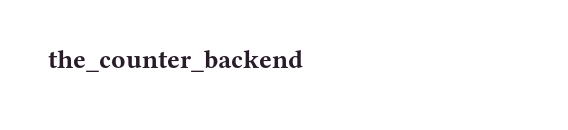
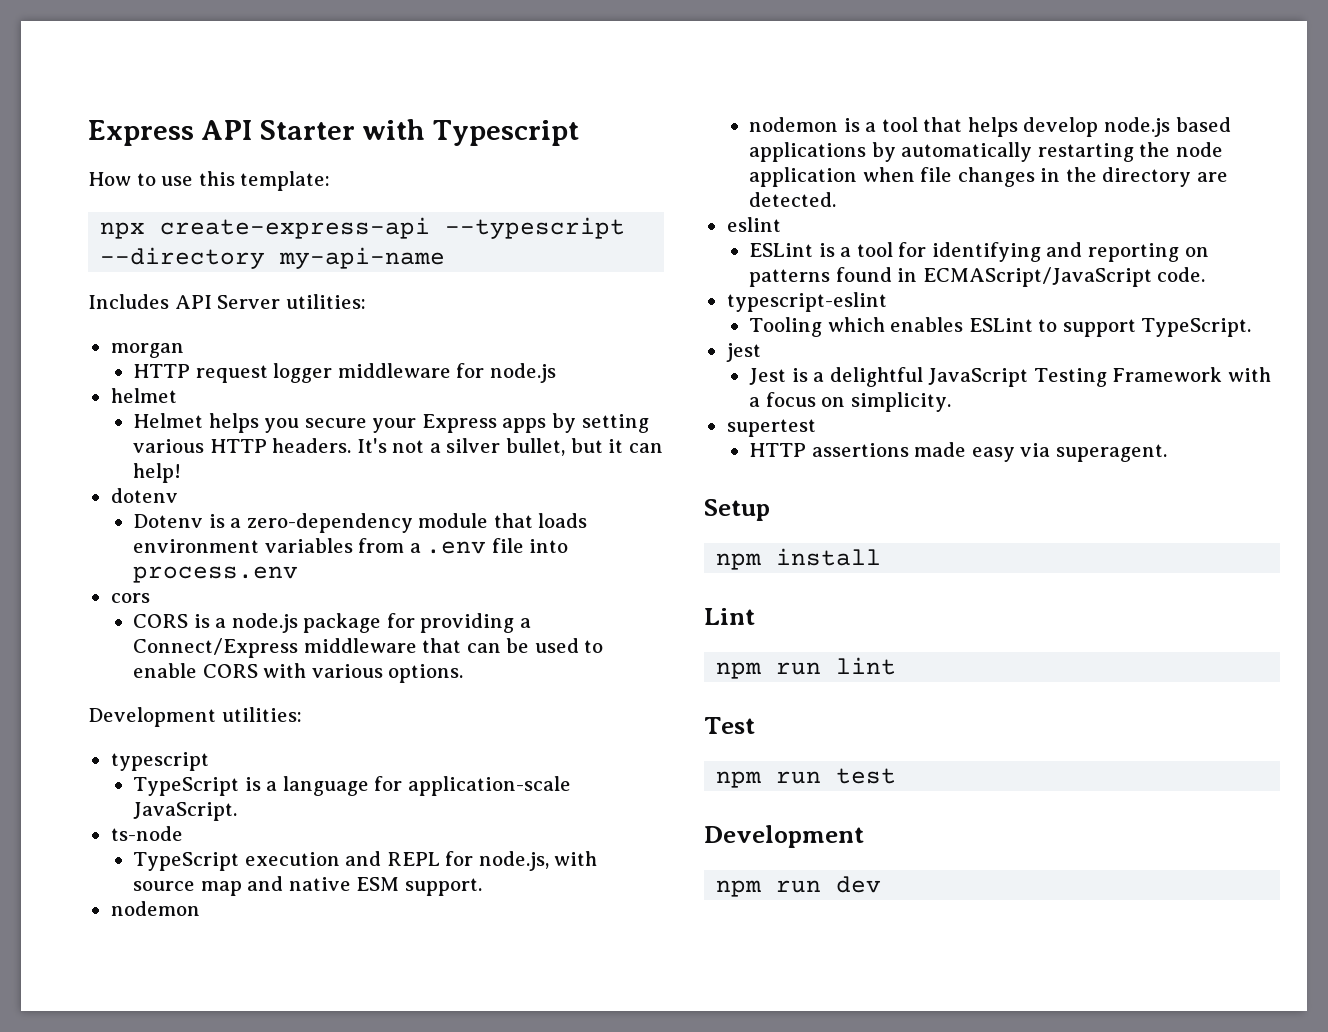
- the_counter_backend
+ Express API Starter with Typescript
+ How to use this template:
+ npx create-express-api --typescript --directory my-api-name
+ Includes API Server utilities:
+ morgan
+ HTTP request logger middleware for node.js
+ helmet
+ Helmet helps you secure your Express apps by setting various HTTP headers. It's not a silver bullet, but it can help!
+ dotenv
+ Dotenv is a zero-dependency module that loads environment variables from a .env file into process.env
+ cors
+ CORS is a node.js package for providing a Connect/Express middleware that can be used to enable CORS with various options.
+ Development utilities:
+ typescript
+ TypeScript is a language for application-scale JavaScript.
+ ts-node
+ TypeScript execution and REPL for node.js, with source map and native ESM support.
+ nodemon
+ nodemon is a tool that helps develop node.js based applications by automatically restarting the node application when file changes in the directory are detected.
+ eslint
+ ESLint is a tool for identifying and reporting on patterns found in ECMAScript/JavaScript code.
+ typescript-eslint
+ Tooling which enables ESLint to support TypeScript.
+ jest
+ Jest is a delightful JavaScript Testing Framework with a focus on simplicity.
+ supertest
+ HTTP assertions made easy via superagent.
+ Setup
+ npm install
+ Lint
+ npm run lint
+ Test
+ npm run test
+ Development
+ npm run dev

